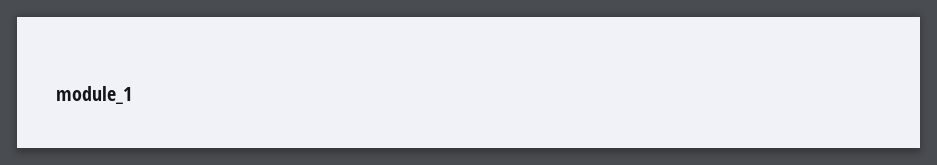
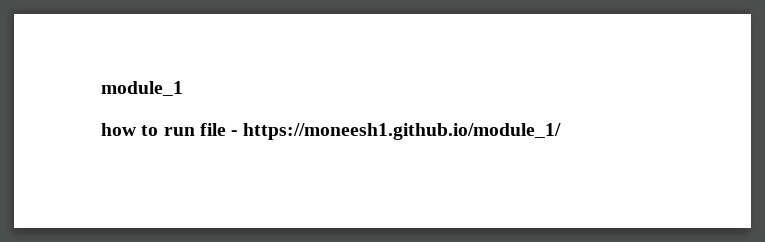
+ how to run file - https://moneesh1.github.io/module_1/

